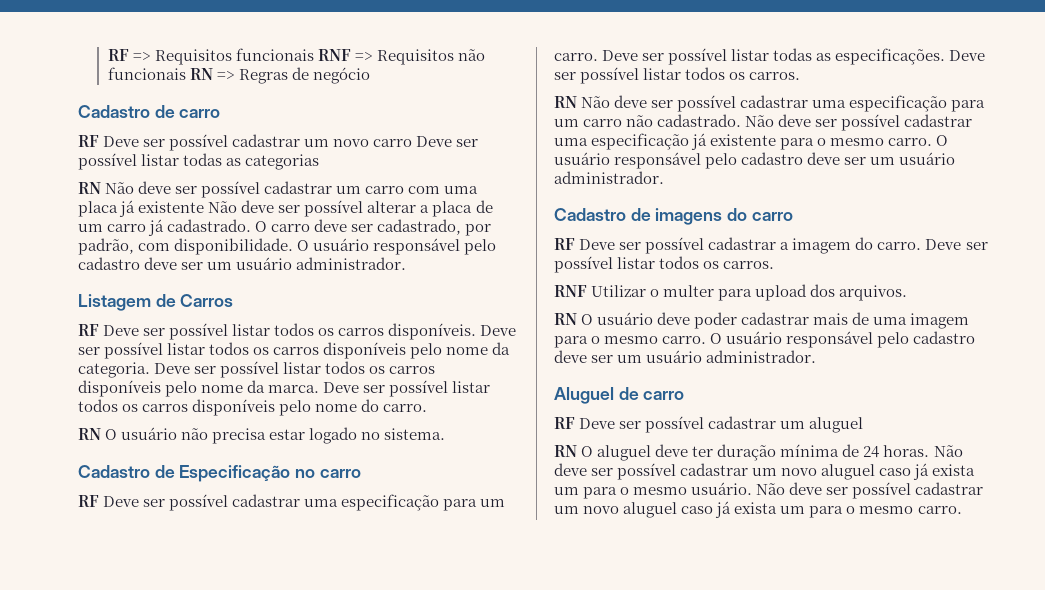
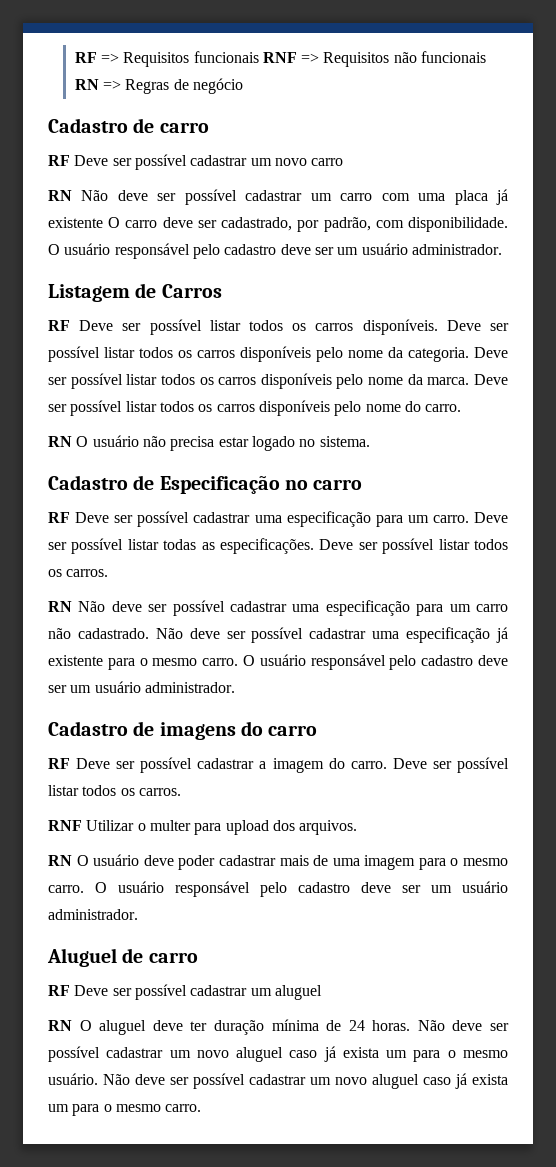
- RF Deve ser possível cadastrar um novo carro Deve ser possível listar todas as categorias
+ RF Deve ser possível cadastrar um novo carro
- RN Não deve ser possível cadastrar um carro com uma placa já existente Não deve ser possível alterar a placa de um carro já cadastrado. O carro deve ser cadastrado, por padrão, com disponibilidade.
+ RN Não deve ser possível cadastrar um carro com uma placa já existente O carro deve ser cadastrado, por padrão, com disponibilidade.

